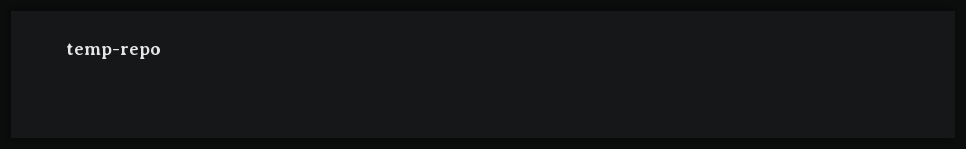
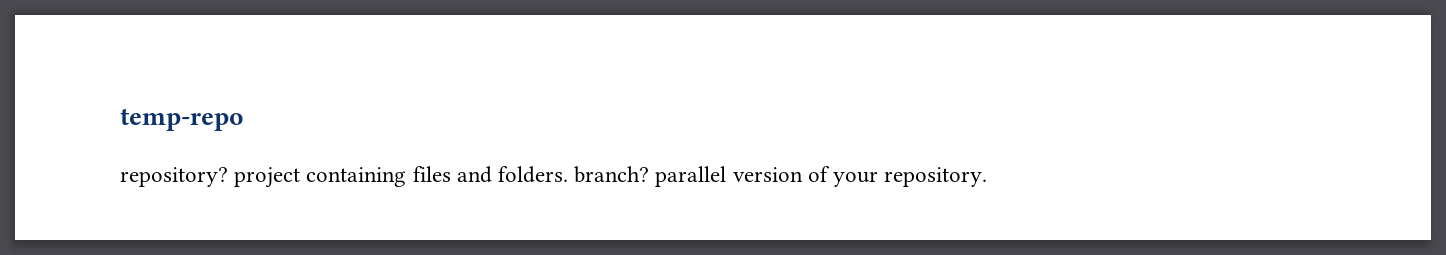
+ repository? project containing files and folders. branch? parallel version of your repository.

